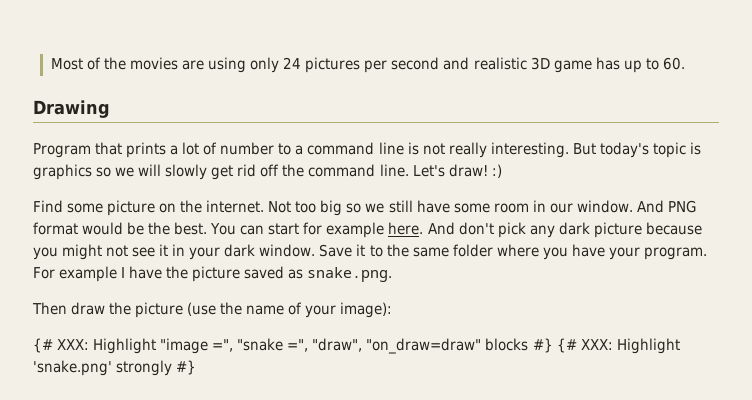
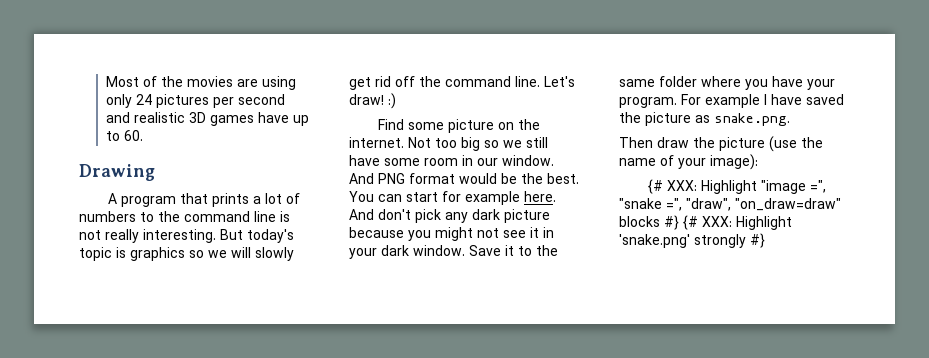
- Most of the movies are using only 24 pictures per second and realistic 3D game has up to 60.
+ Most of the movies are using only 24 pictures per second and realistic 3D games have up to 60.
- Program that prints a lot of number to a command line is not really interesting.
+ A program that prints a lot of numbers to the command line is not really interesting.
- For example I have the picture saved as snake.png.
+ For example I have saved the picture as snake.png.

